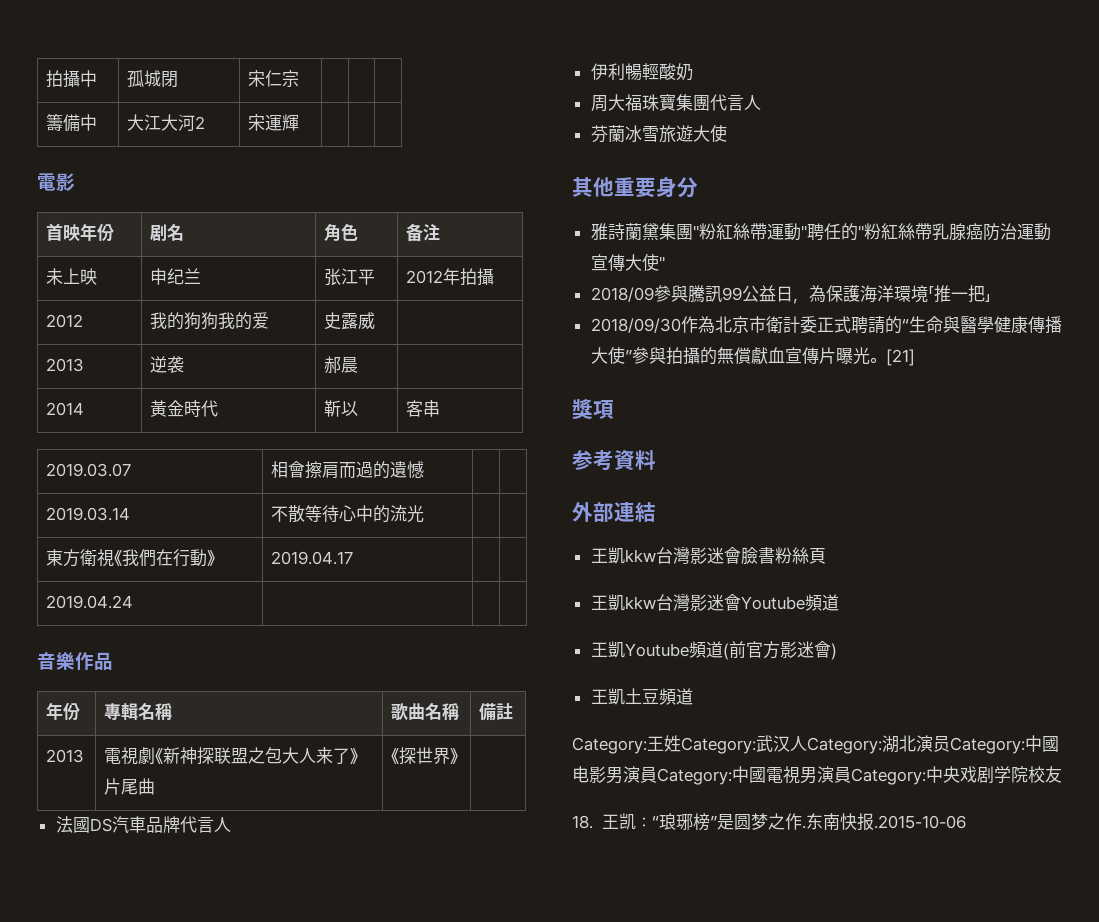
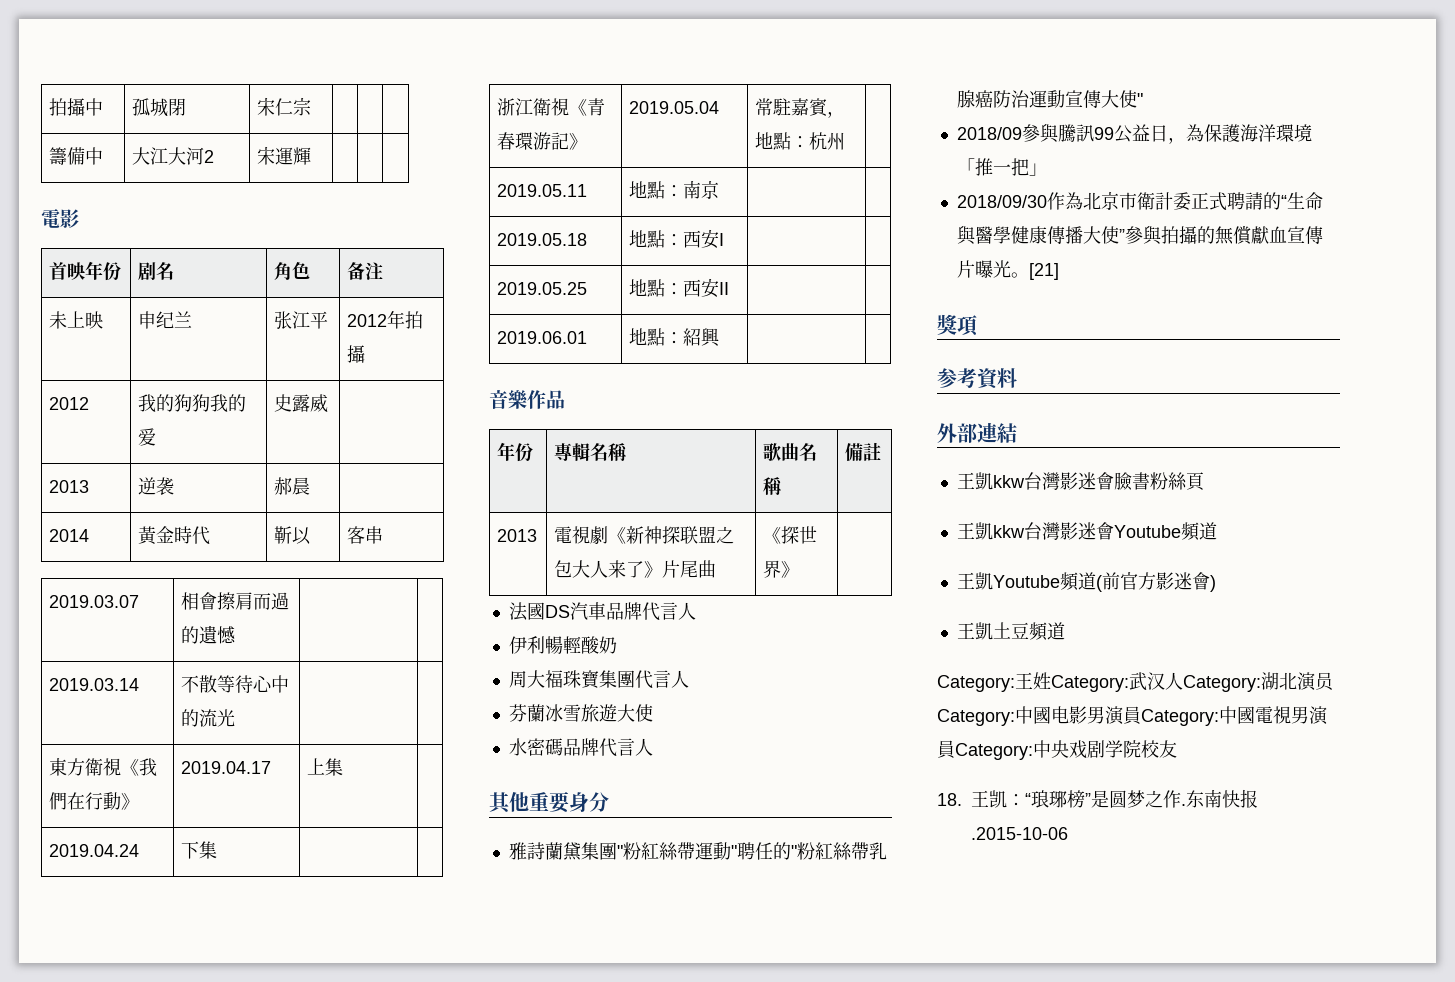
- 東方衛視《我們在行動》 | 2019.04.17 | |
+ 東方衛視《我們在行動》 | 2019.04.17 | 上集 |
- 2019.04.24 | | |
+ 2019.04.24 | 下集 | |
+ 浙江衛視《青春環游記》 | 2019.05.04 | 常駐嘉賓，地點：杭州 |
+ 2019.05.11 | 地點：南京 | |
+ 2019.05.18 | 地點：西安I | |
+ 2019.05.25 | 地點：西安II | |
+ 2019.06.01 | 地點：紹興 | |
+ 水密碼品牌代言人

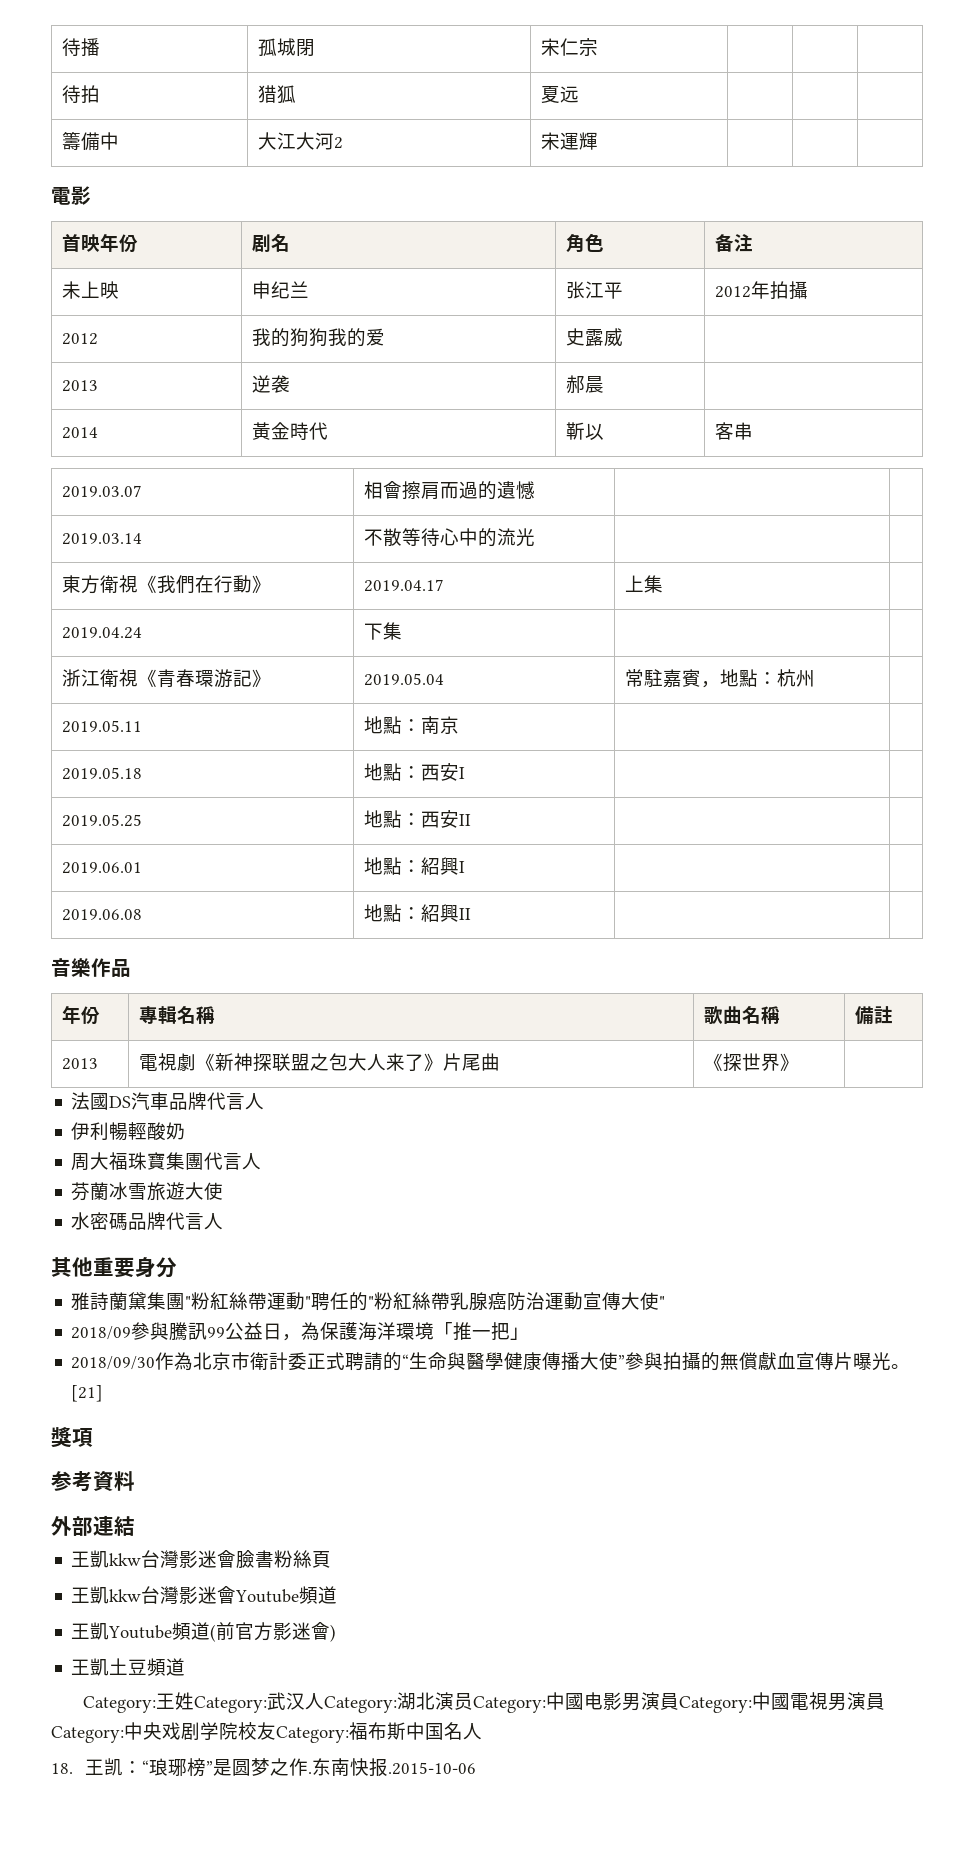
- 拍攝中 | 孤城閉 | 宋仁宗 | | |
+ 待播 | 孤城閉 | 宋仁宗 | | |
+ 待拍 | 猎狐 | 夏远 | | |
- 2019.06.01 | 地點：紹興 | |
+ 2019.06.01 | 地點：紹興I | |
+ 2019.06.08 | 地點：紹興II | |
- Category:王姓Category:武汉人Category:湖北演员Category:中國电影男演員Category:中國電視男演員Category:中央戏剧学院校友
+ Category:王姓Category:武汉人Category:湖北演员Category:中國电影男演員Category:中國電視男演員Category:中央戏剧学院校友Category:福布斯中国名人

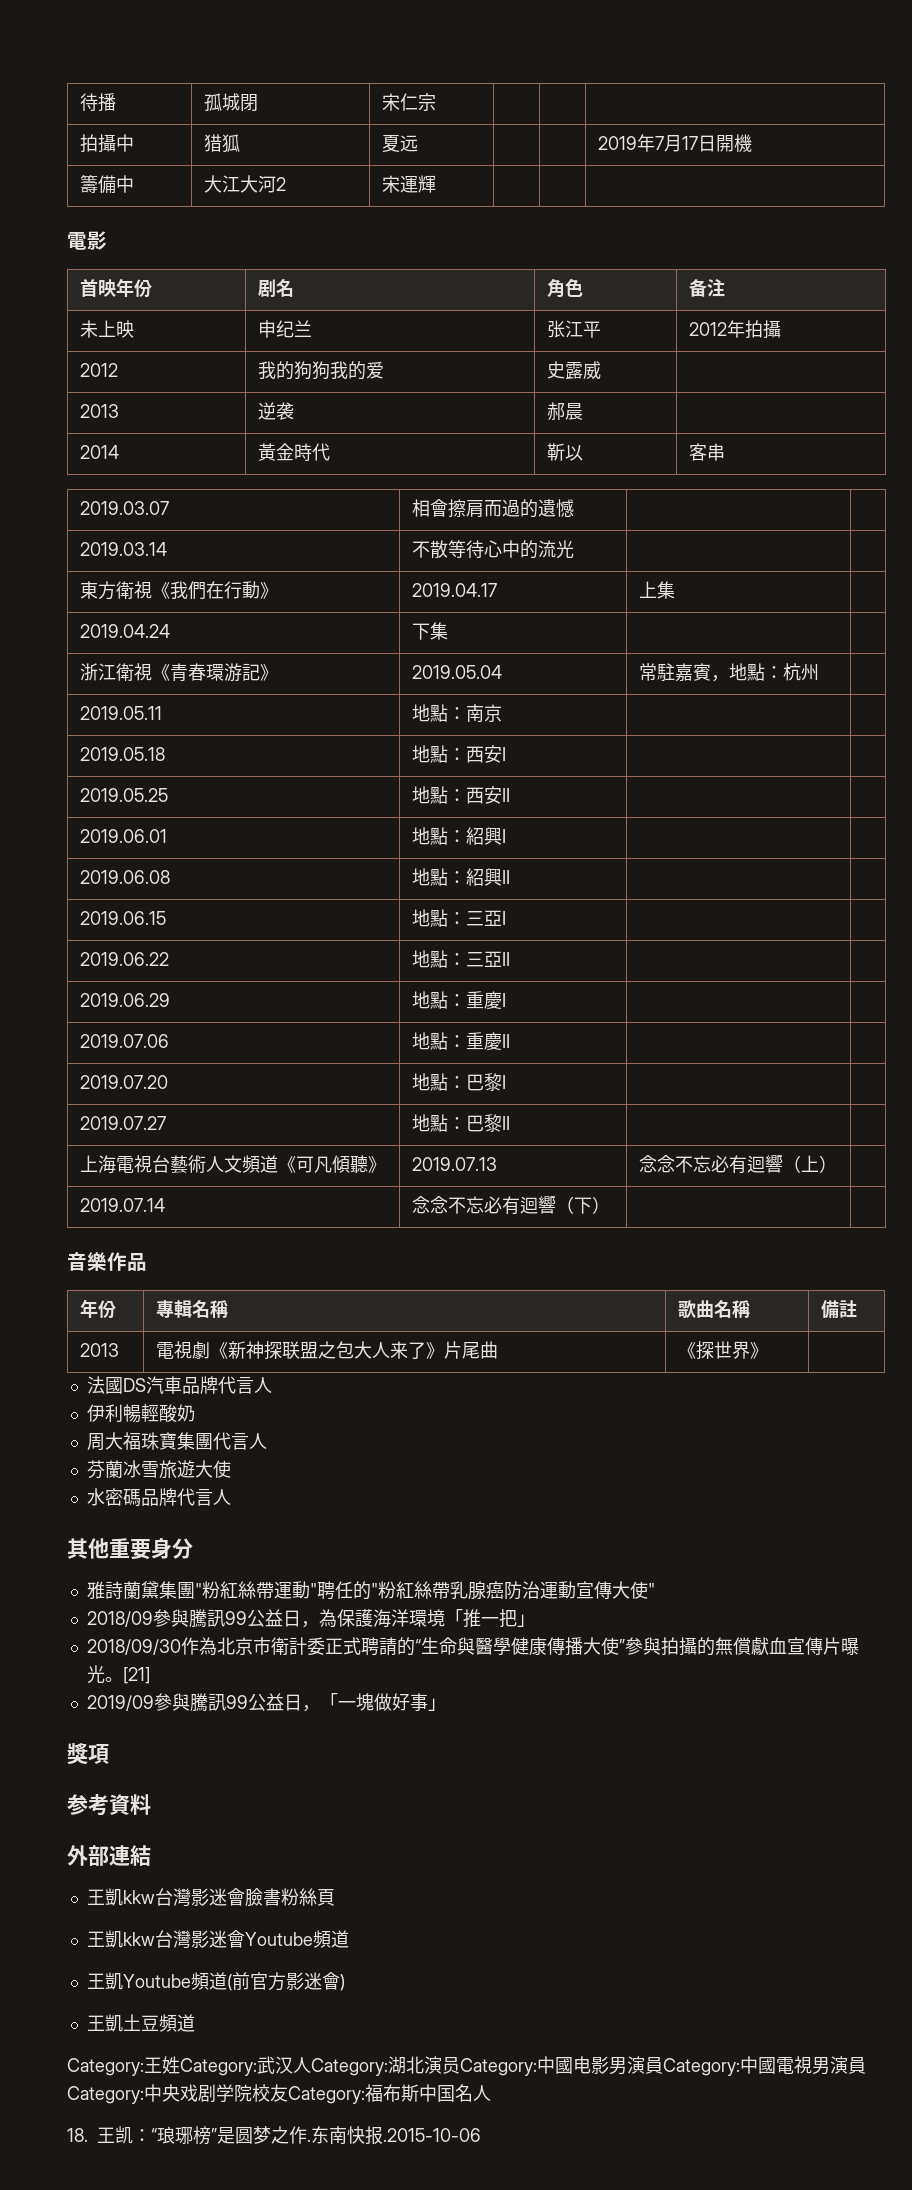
- 待拍 | 猎狐 | 夏远 | | |
+ 拍攝中 | 猎狐 | 夏远 | | | 2019年7月17日開機
+ 2019.06.15 | 地點：三亞I | |
+ 2019.06.22 | 地點：三亞II | |
+ 2019.06.29 | 地點：重慶I | |
+ 2019.07.06 | 地點：重慶II | |
+ 2019.07.20 | 地點：巴黎I | |
+ 2019.07.27 | 地點：巴黎II | |
+ 上海電視台藝術人文頻道《可凡傾聽》 | 2019.07.13 | 念念不忘必有迴響（上） |
+ 2019.07.14 | 念念不忘必有迴響（下） | |
+ 2019/09參與騰訊99公益日，「一塊做好事」

